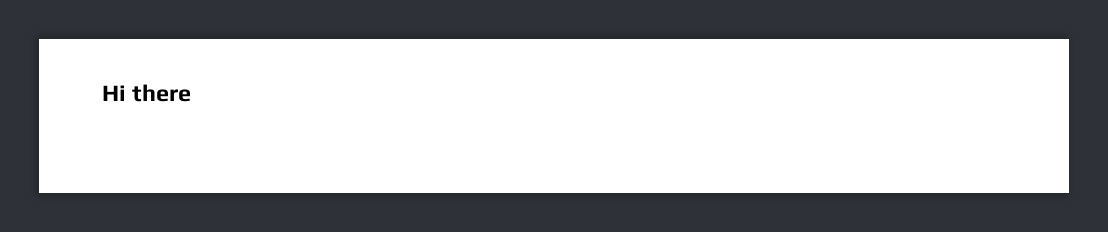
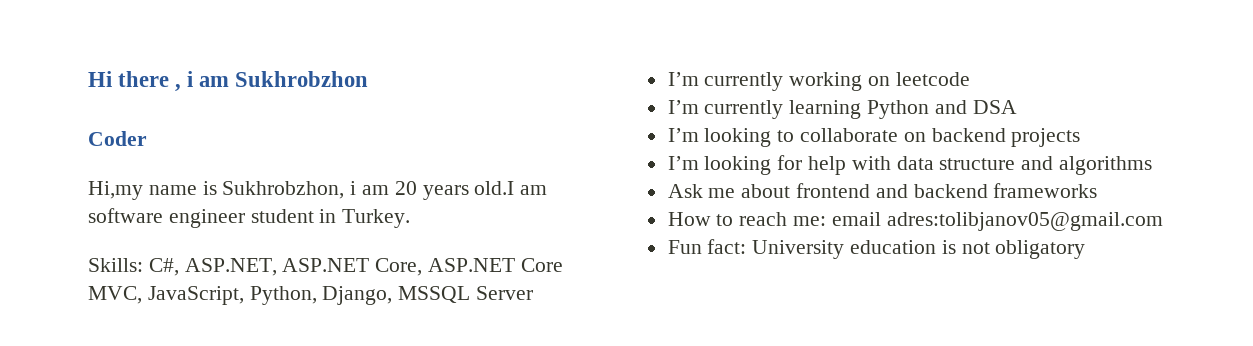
- Hi there
+ Hi there , i am Sukhrobzhon
+ Coder
+ Hi,my name is Sukhrobzhon, i am 20 years old.I am software engineer student in Turkey.
+ Skills: C#, ASP.NET, ASP.NET Core, ASP.NET Core MVC, JavaScript, Python, Django, MSSQL Server
+ I’m currently working on leetcode
+ I’m currently learning Python and DSA
+ I’m looking to collaborate on backend projects
+ I’m looking for help with data structure and algorithms
+ Ask me about frontend and backend frameworks
+ How to reach me: email adres:tolibjanov05@gmail.com
+ Fun fact: University education is not obligatory

